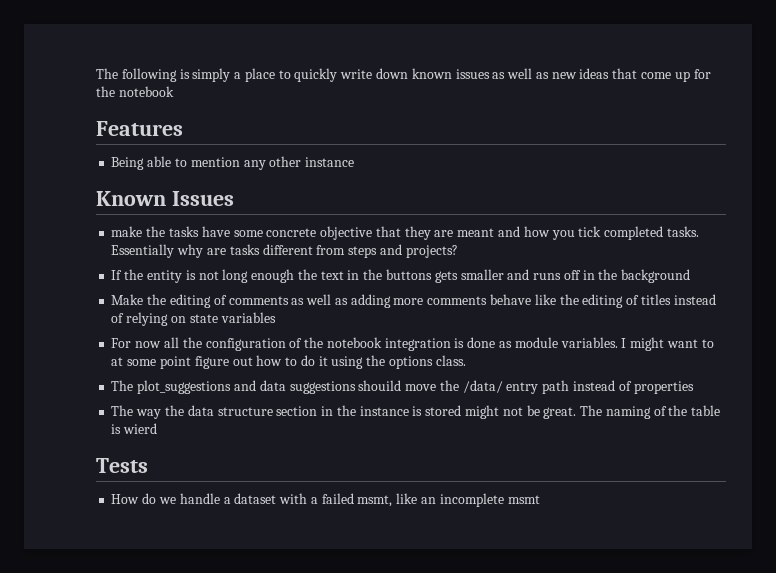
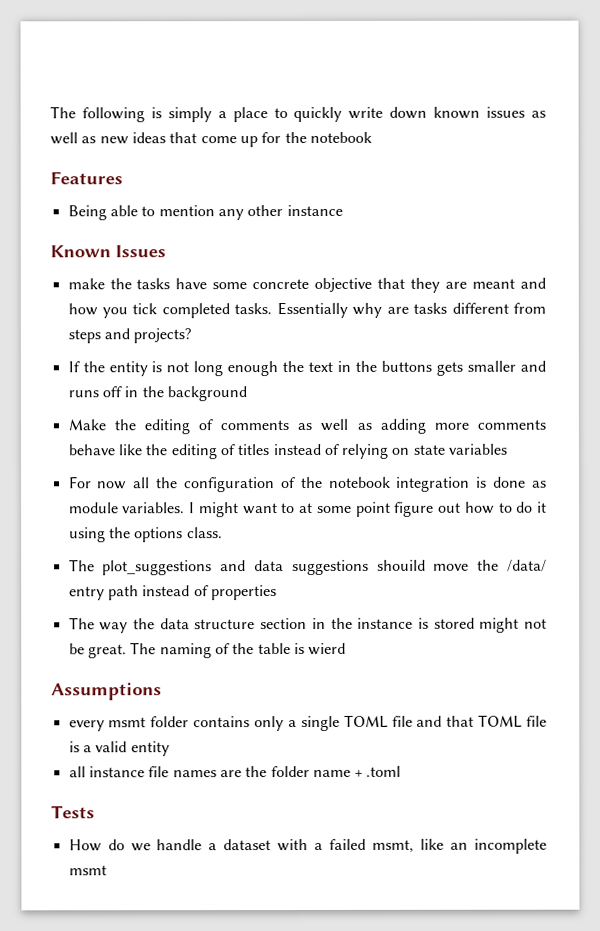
+ Assumptions
+ every msmt folder contains only a single TOML file and that TOML file is a valid entity
+ all instance file names are the folder name + .toml

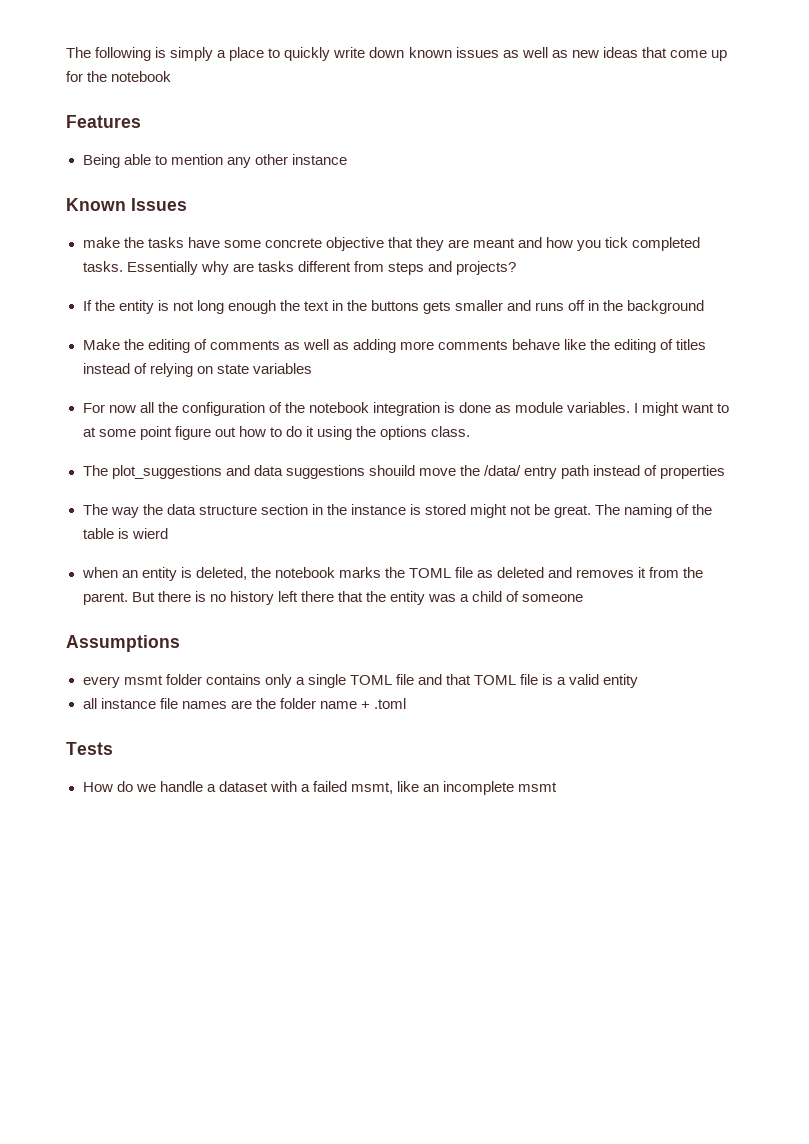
+ when an entity is deleted, the notebook marks the TOML file as deleted and removes it from the parent. But there is no history left there that the entity was a child of someone

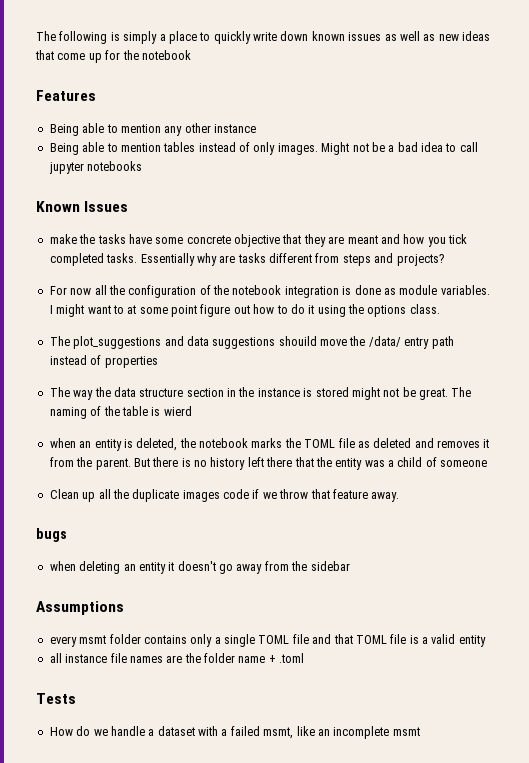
+ Being able to mention tables instead of only images. Might not be a bad idea to call jupyter notebooks
- If the entity is not long enough the text in the buttons gets smaller and runs off in the background
- Make the editing of comments as well as adding more comments behave like the editing of titles instead of relying on state variables
+ Clean up all the duplicate images code if we throw that feature away.
+ bugs
+ when deleting an entity it doesn't go away from the sidebar

